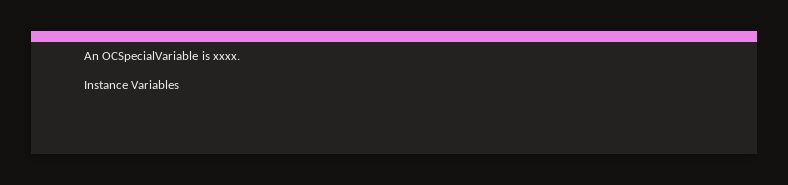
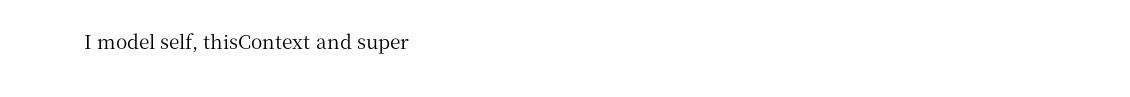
- An OCSpecialVariable is xxxx.
- Instance Variables
+ I model self, thisContext and super

